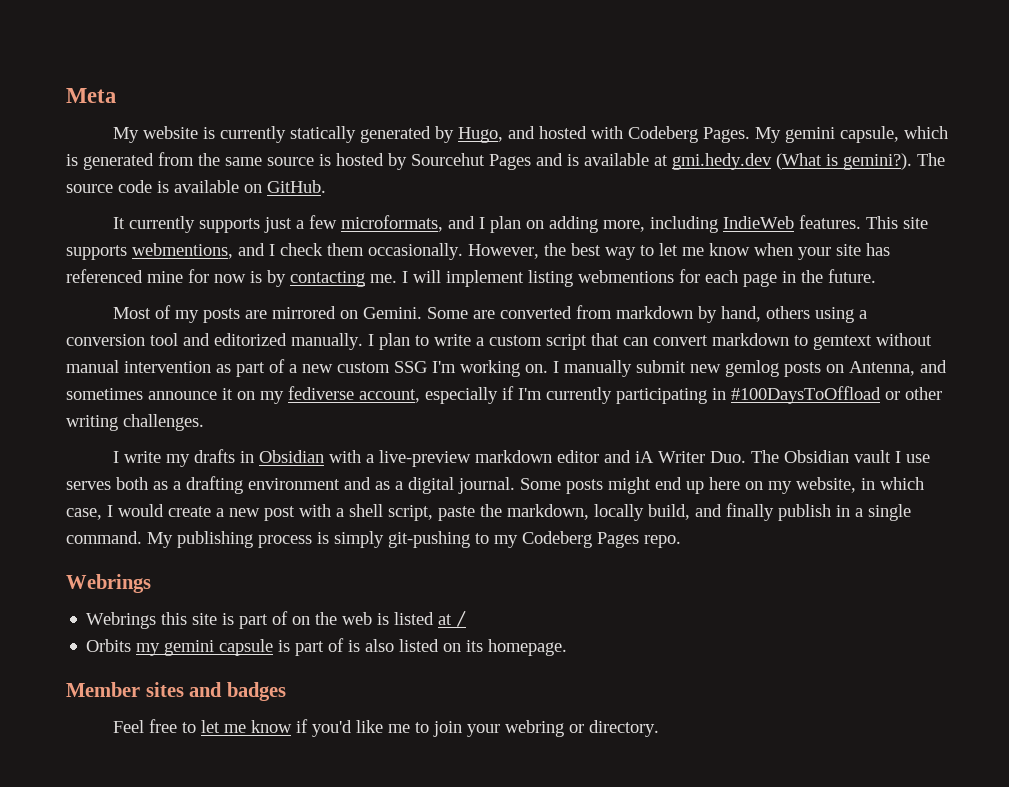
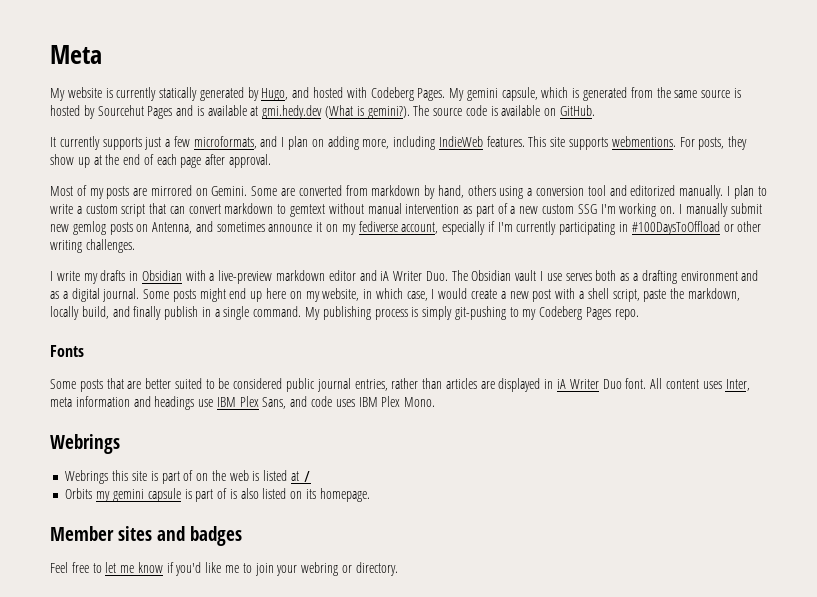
- This site supports webmentions, and I check them occasionally. However, the best way to let me know when your site has referenced mine for now is by contacting me. I will implement listing webmentions for each page in the future.
+ This site supports webmentions. For posts, they show up at the end of each page after approval.
+ Fonts
+ Some posts that are better suited to be considered public journal entries, rather than articles are displayed in iA Writer Duo font. All content uses Inter, meta information and headings use IBM Plex Sans, and code uses IBM Plex Mono.

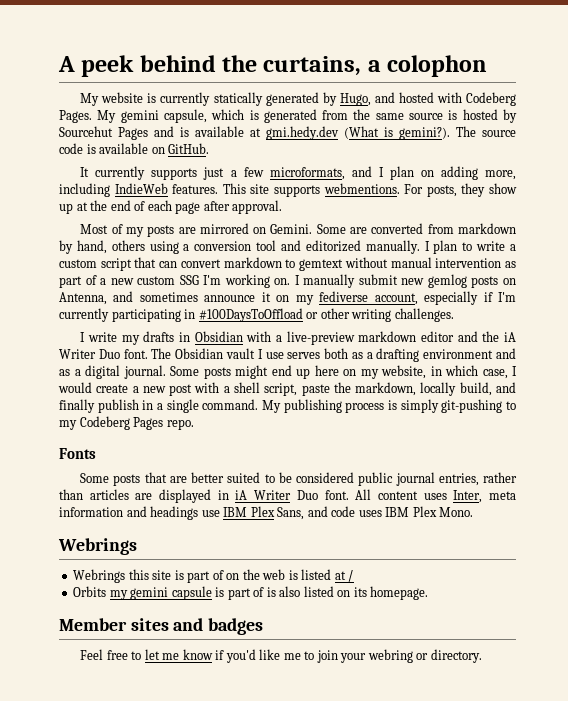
- Meta
+ A peek behind the curtains, a colophon
- I write my drafts in Obsidian with a live-preview markdown editor and iA Writer Duo. The Obsidian vault I use serves both as a drafting environment and as a digital journal.
+ I write my drafts in Obsidian with a live-preview markdown editor and the iA Writer Duo font. The Obsidian vault I use serves both as a drafting environment and as a digital journal.

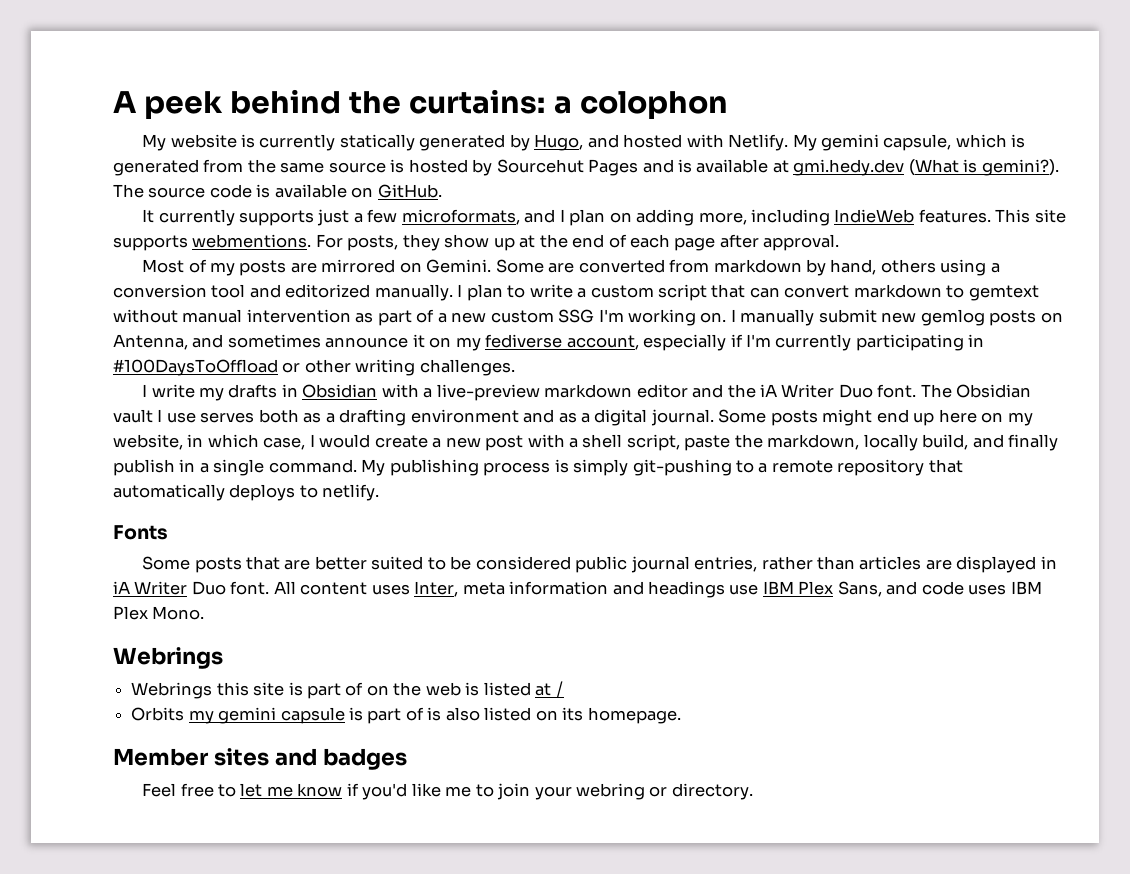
- A peek behind the curtains, a colophon
+ A peek behind the curtains: a colophon
- My website is currently statically generated by Hugo, and hosted with Codeberg Pages.
+ My website is currently statically generated by Hugo, and hosted with Netlify.
- My publishing process is simply git-pushing to my Codeberg Pages repo.
+ My publishing process is simply git-pushing to a remote repository that automatically deploys to netlify.

